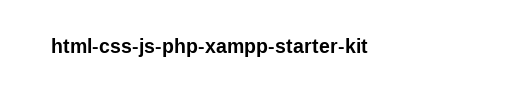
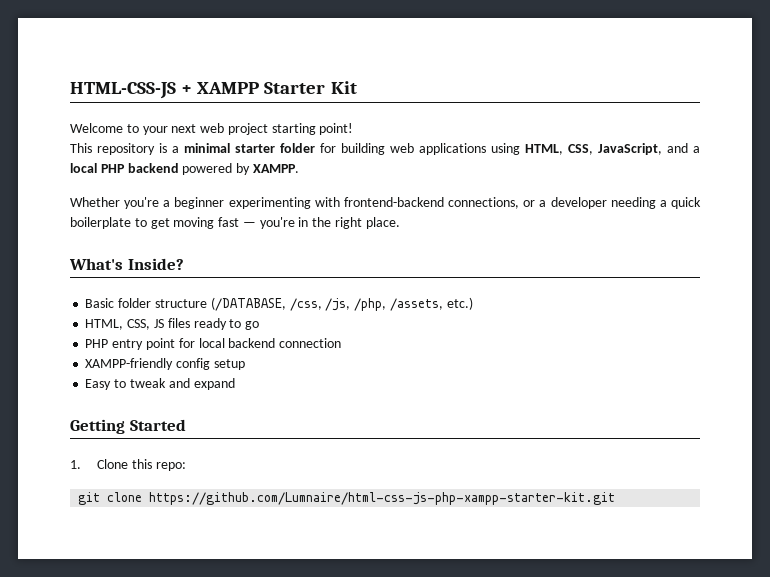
- html-css-js-php-xampp-starter-kit
+ HTML-CSS-JS + XAMPP Starter Kit
+ Welcome to your next web project starting point!
+ This repository is a minimal starter folder for building web applications using HTML, CSS, JavaScript, and a local PHP backend powered by XAMPP.
+ Whether you're a beginner experimenting with frontend-backend connections, or a developer needing a quick boilerplate to get moving fast — you're in the right place.
+ What's Inside?
+ Basic folder structure (/DATABASE, /css, /js, /php, /assets, etc.)
+ HTML, CSS, JS files ready to go
+ PHP entry point for local backend connection
+ XAMPP-friendly config setup
+ Easy to tweak and expand
+ Getting Started
+ 1. Clone this repo:
+ git clone https://github.com/Lumnaire/html-css-js-php-xampp-starter-kit.git

